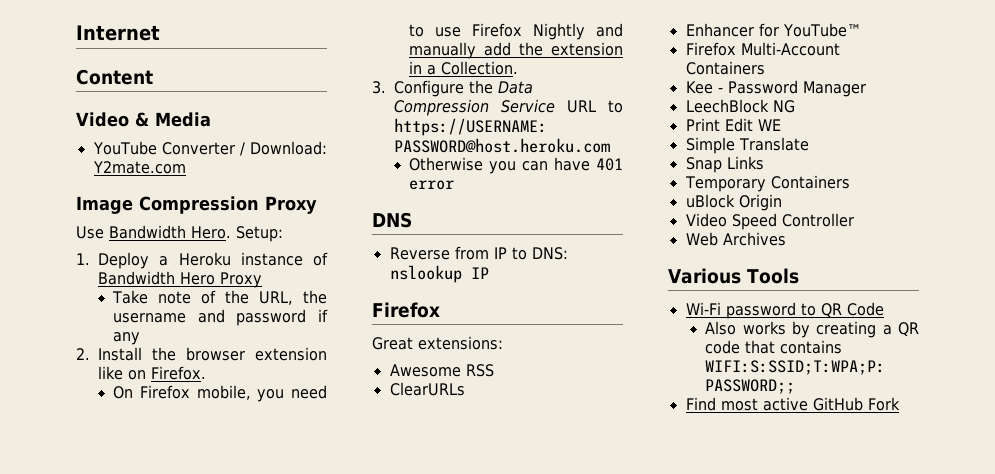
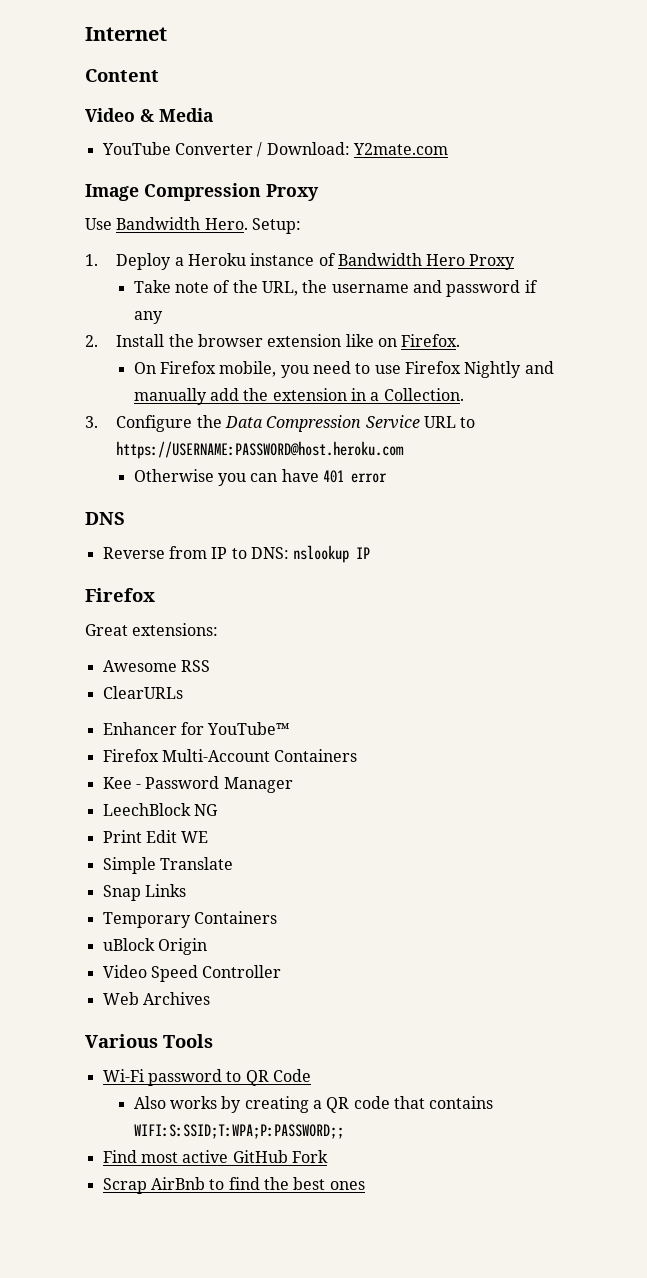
+ Scrap AirBnb to find the best ones

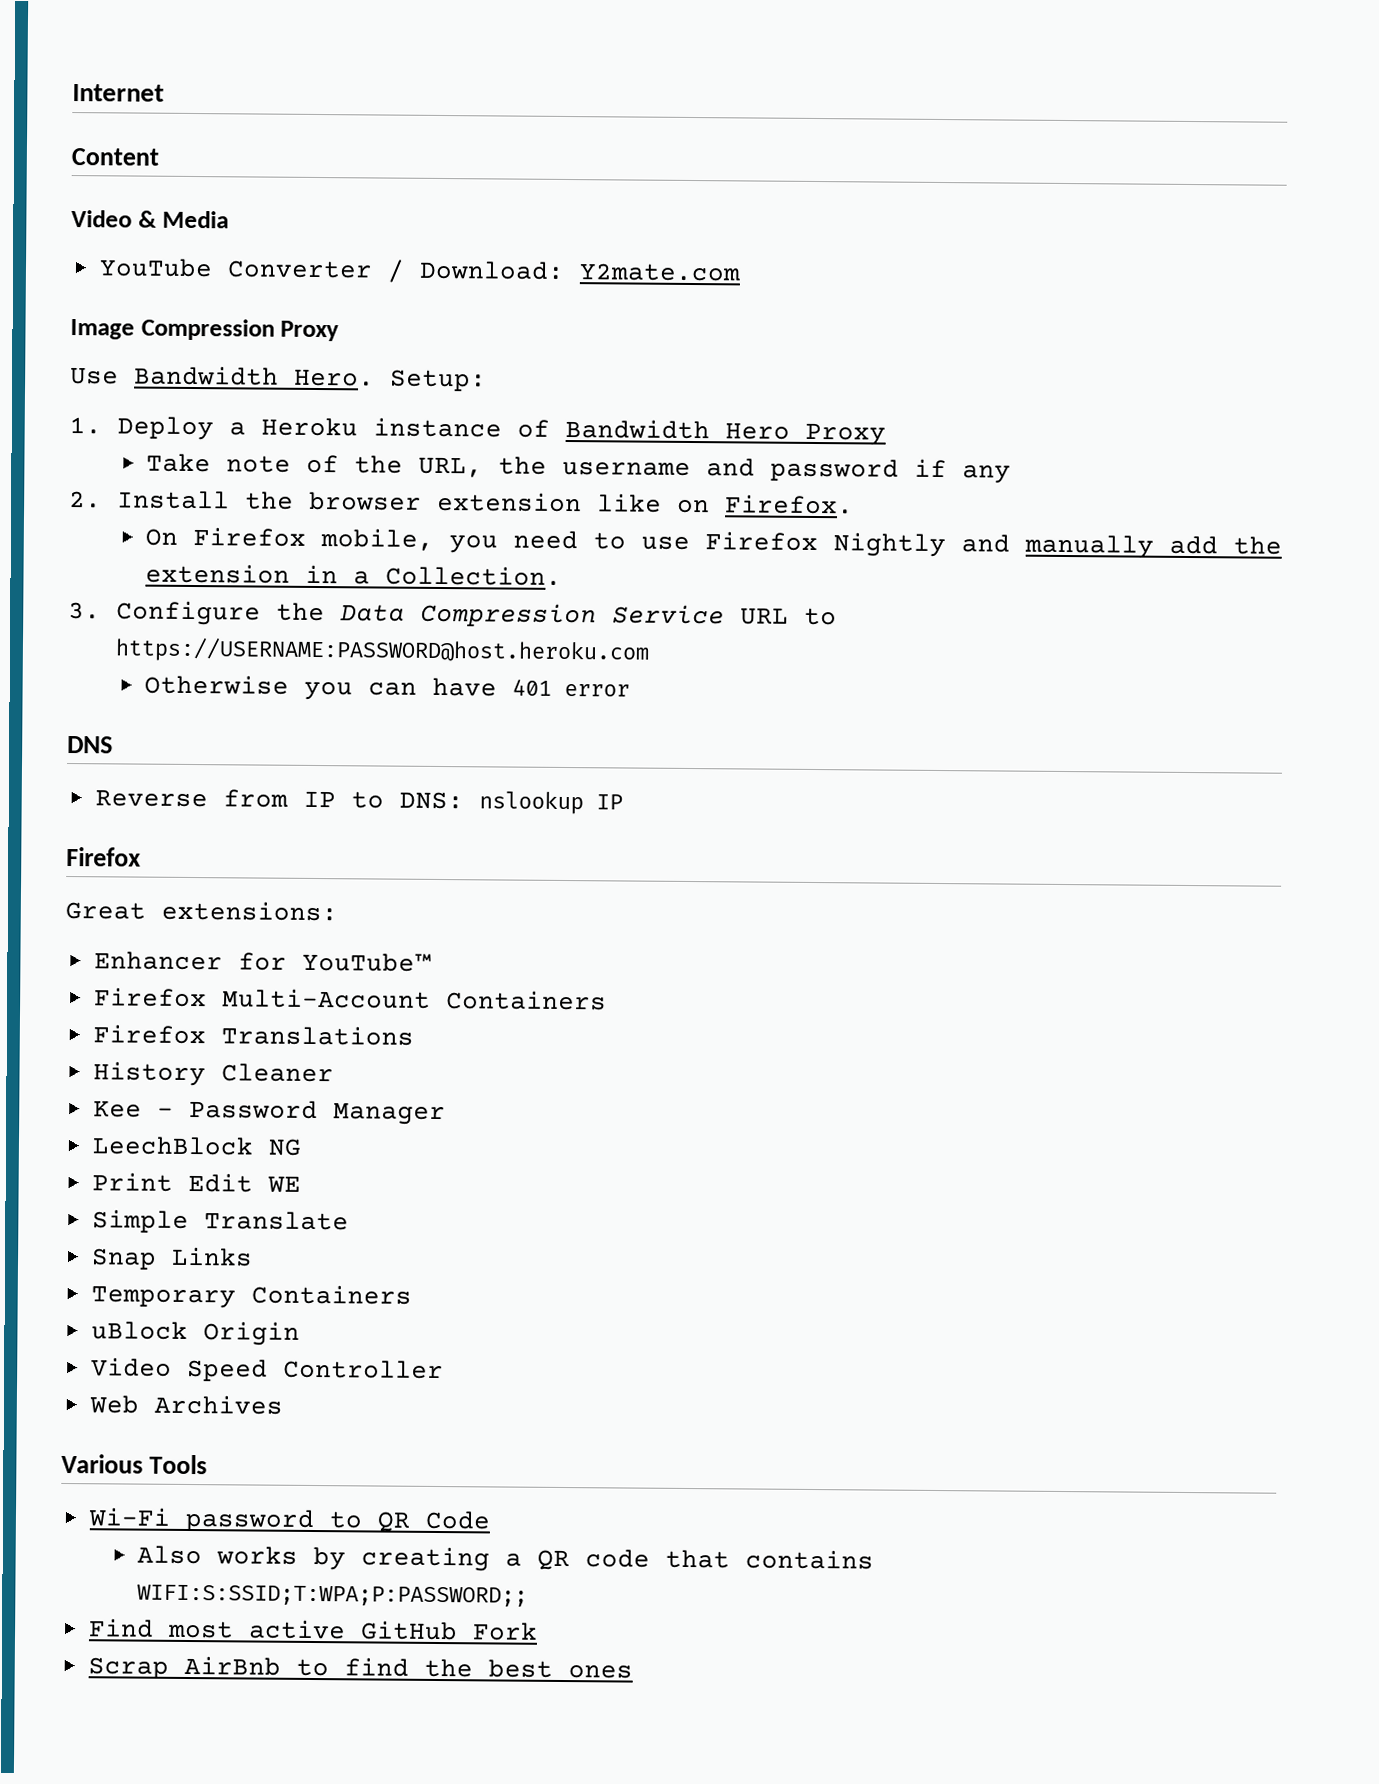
- Awesome RSS
- ClearURLs
+ Firefox Translations
+ History Cleaner

